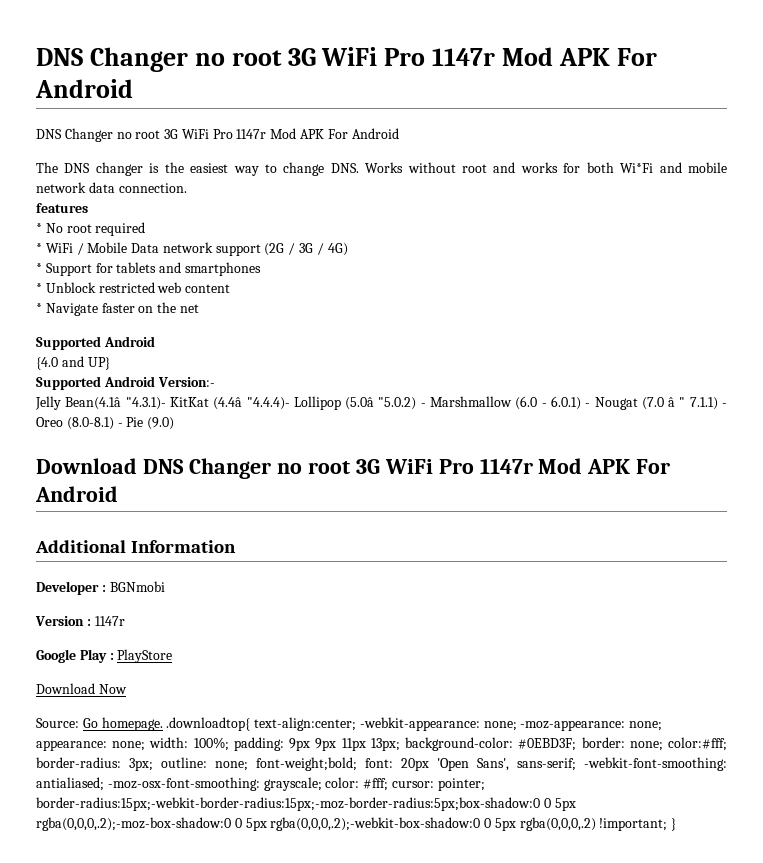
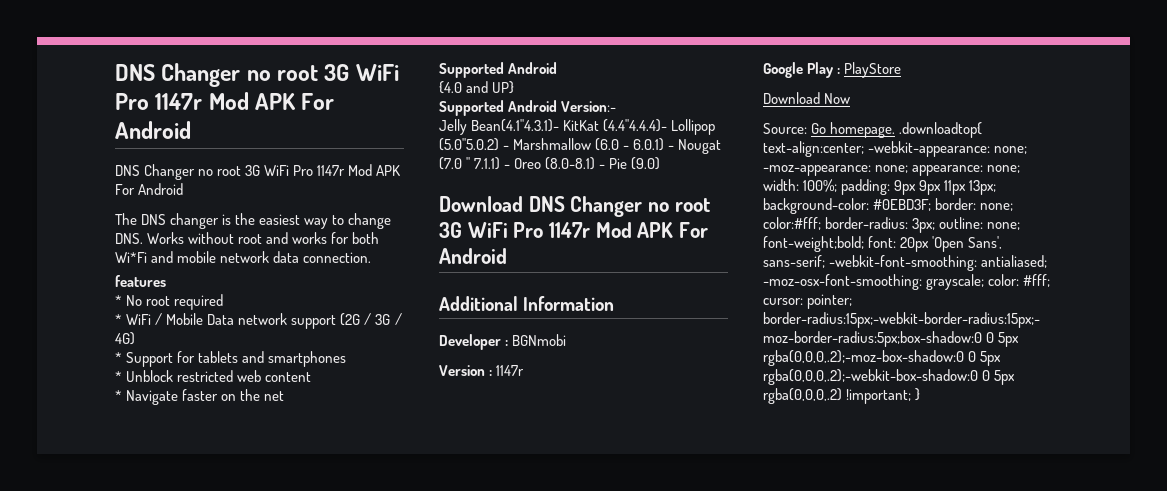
- Jelly Bean(4.1â "4.3.1)- KitKat (4.4â "4.4.4)- Lollipop (5.0â "5.0.2) - Marshmallow (6.0 - 6.0.1) - Nougat (7.0 â " 7.1.1) - Oreo (8.0-8.1) - Pie (9.0)
+ Jelly Bean(4.1"4.3.1)- KitKat (4.4"4.4.4)- Lollipop (5.0"5.0.2) - Marshmallow (6.0 - 6.0.1) - Nougat (7.0 " 7.1.1) - Oreo (8.0-8.1) - Pie (9.0)

